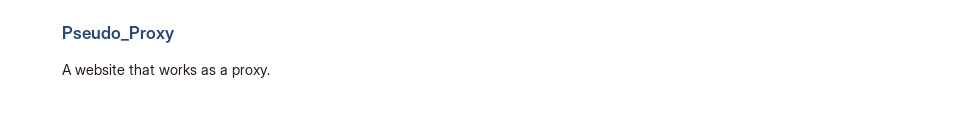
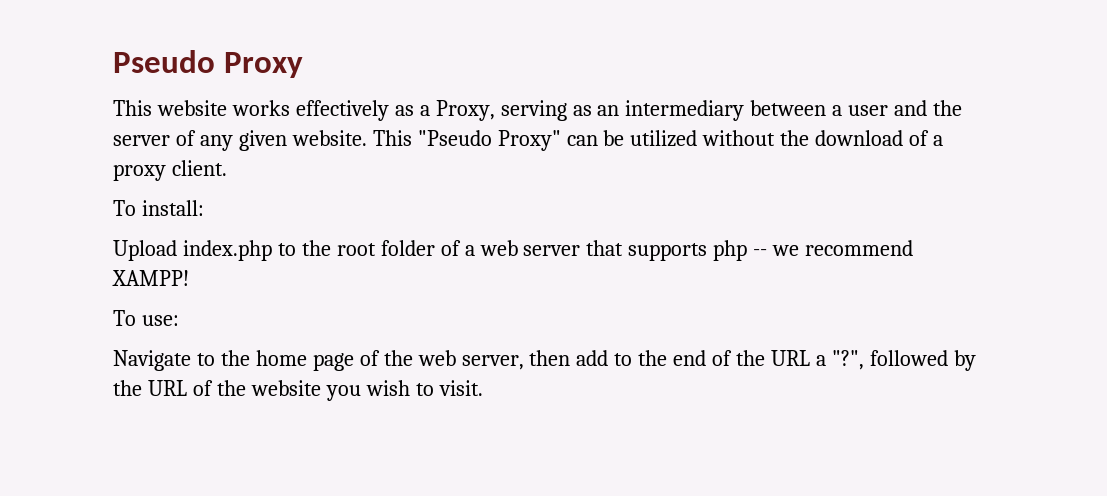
- Pseudo_Proxy
- A website that works as a proxy.
+ Pseudo Proxy
+ This website works effectively as a Proxy, serving as an intermediary between a user and the server of any given website. This "Pseudo Proxy" can be utilized without the download of a proxy client.
+ To install:
+ Upload index.php to the root folder of a web server that supports php -- we recommend XAMPP!
+ To use:
+ Navigate to the home page of the web server, then add to the end of the URL a "?", followed by the URL of the website you wish to visit.

